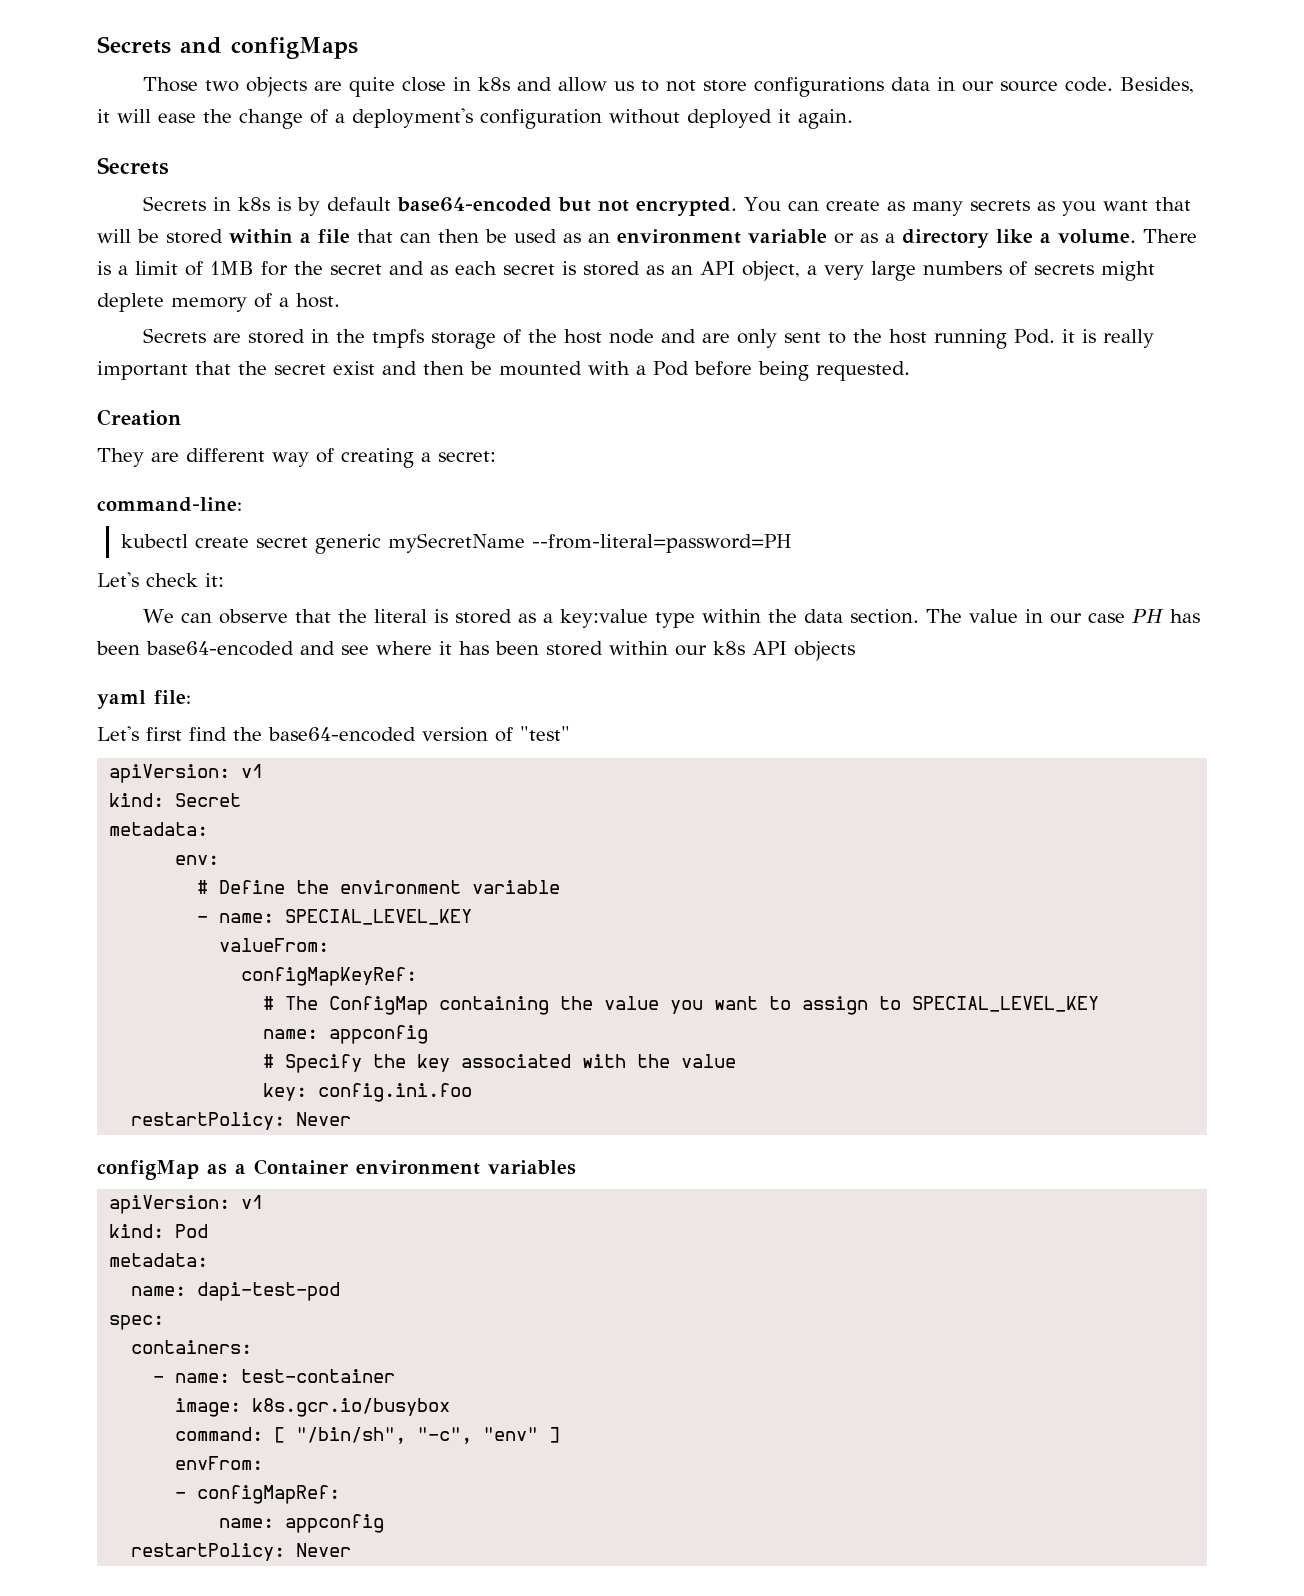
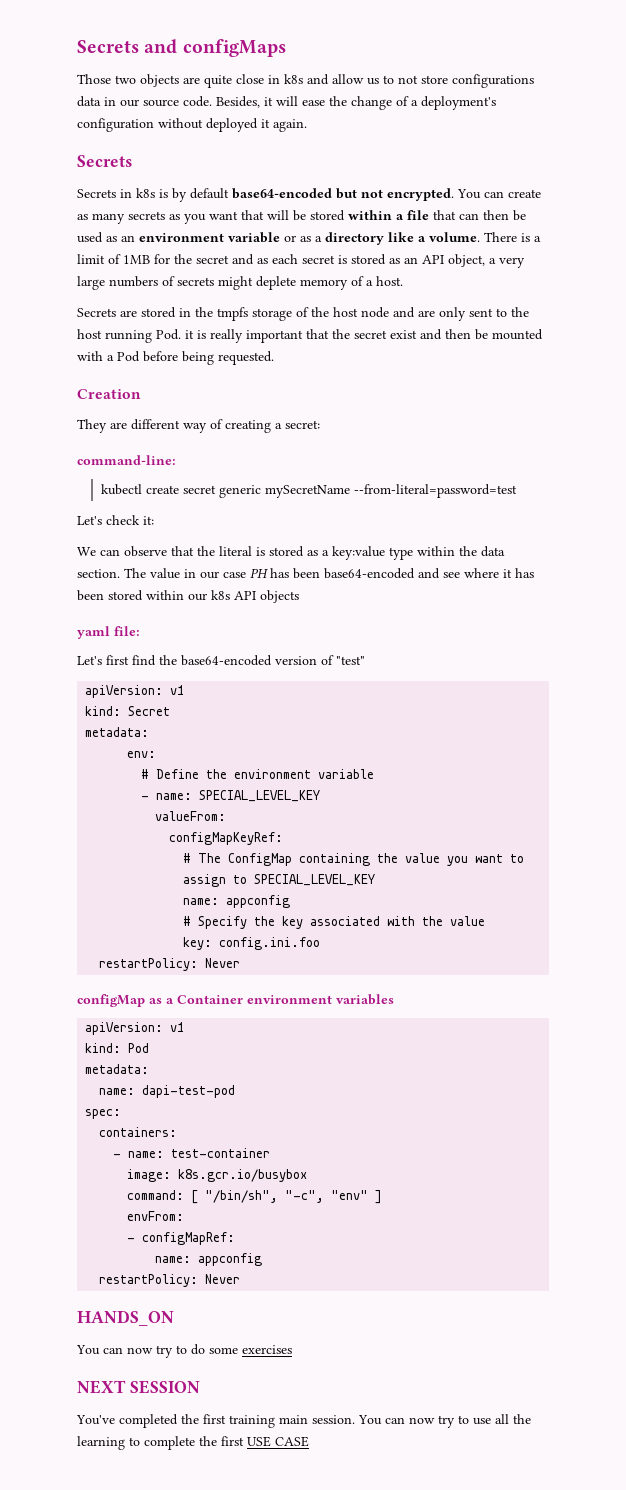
- kubectl create secret generic mySecretName --from-literal=password=PH
+ kubectl create secret generic mySecretName --from-literal=password=test
+ HANDS_ON
+ You can now try to do some exercises
+ NEXT SESSION
+ You've completed the first training main session. You can now try to use all the learning to complete the first USE CASE

